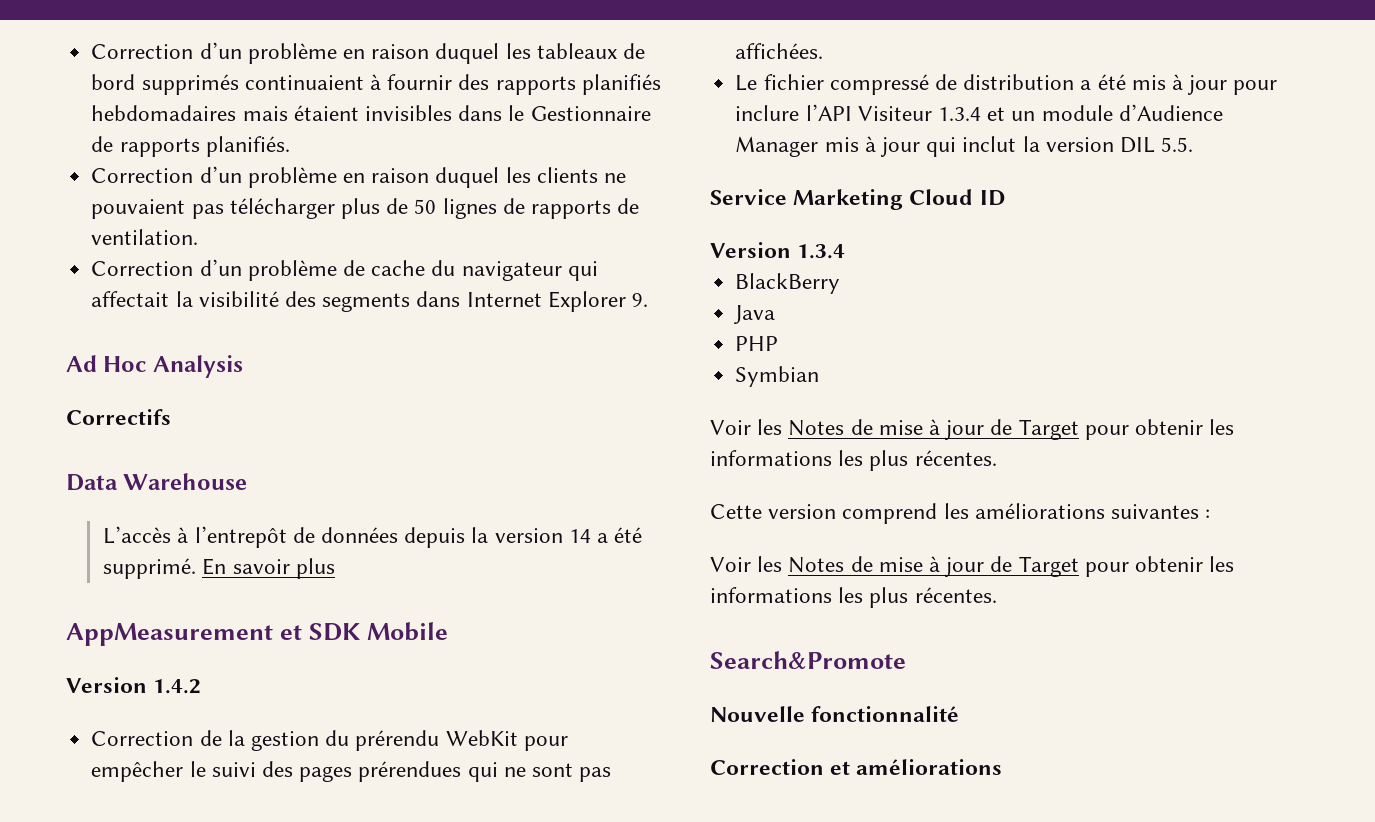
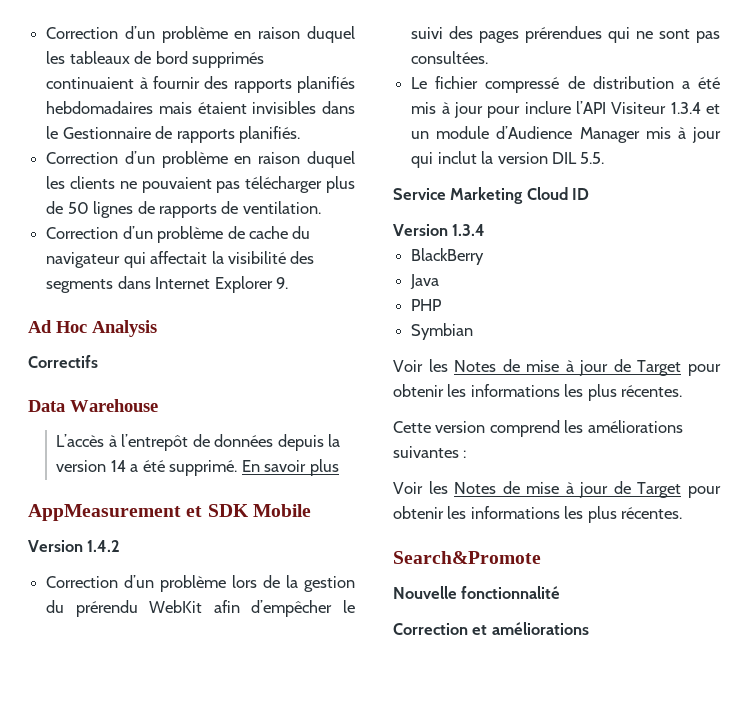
- Correction de la gestion du prérendu WebKit pour empêcher le suivi des pages prérendues qui ne sont pas affichées.
+ Correction d’un problème lors de la gestion du prérendu WebKit afin d’empêcher le suivi des pages prérendues qui ne sont pas consultées.

